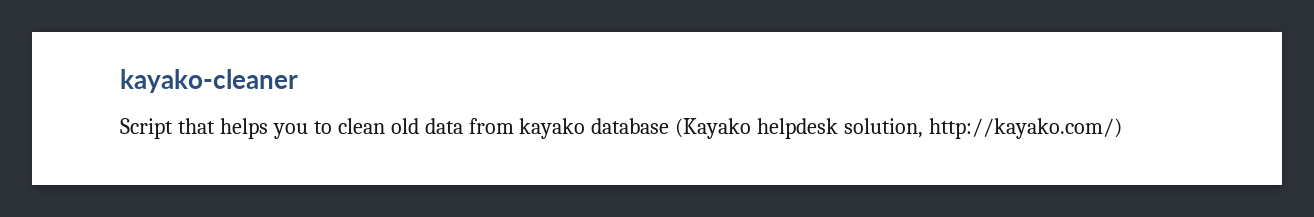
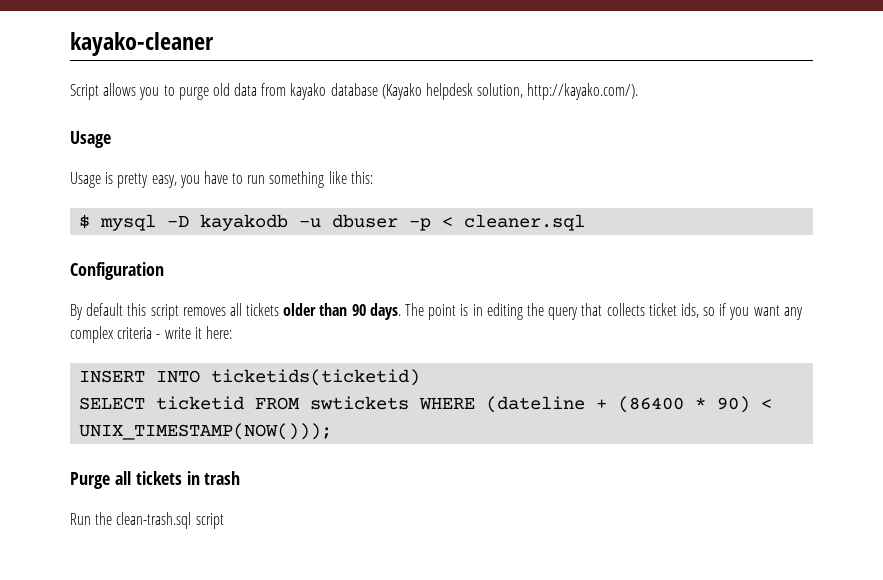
- Script that helps you to clean old data from kayako database (Kayako helpdesk solution, http://kayako.com/)
+ Script allows you to purge old data from kayako database (Kayako helpdesk solution, http://kayako.com/).
+ Usage
+ Usage is pretty easy, you have to run something like this:
+ $ mysql -D kayakodb -u dbuser -p < cleaner.sql
+ Configuration
+ By default this script removes all tickets older than 90 days. The point is in editing the query that collects ticket ids, so if you want any complex criteria - write it here:
+ INSERT INTO ticketids(ticketid)
+ SELECT ticketid FROM swtickets WHERE (dateline + (86400 * 90) < UNIX_TIMESTAMP(NOW()));
+ Purge all tickets in trash
+ Run the clean-trash.sql script

